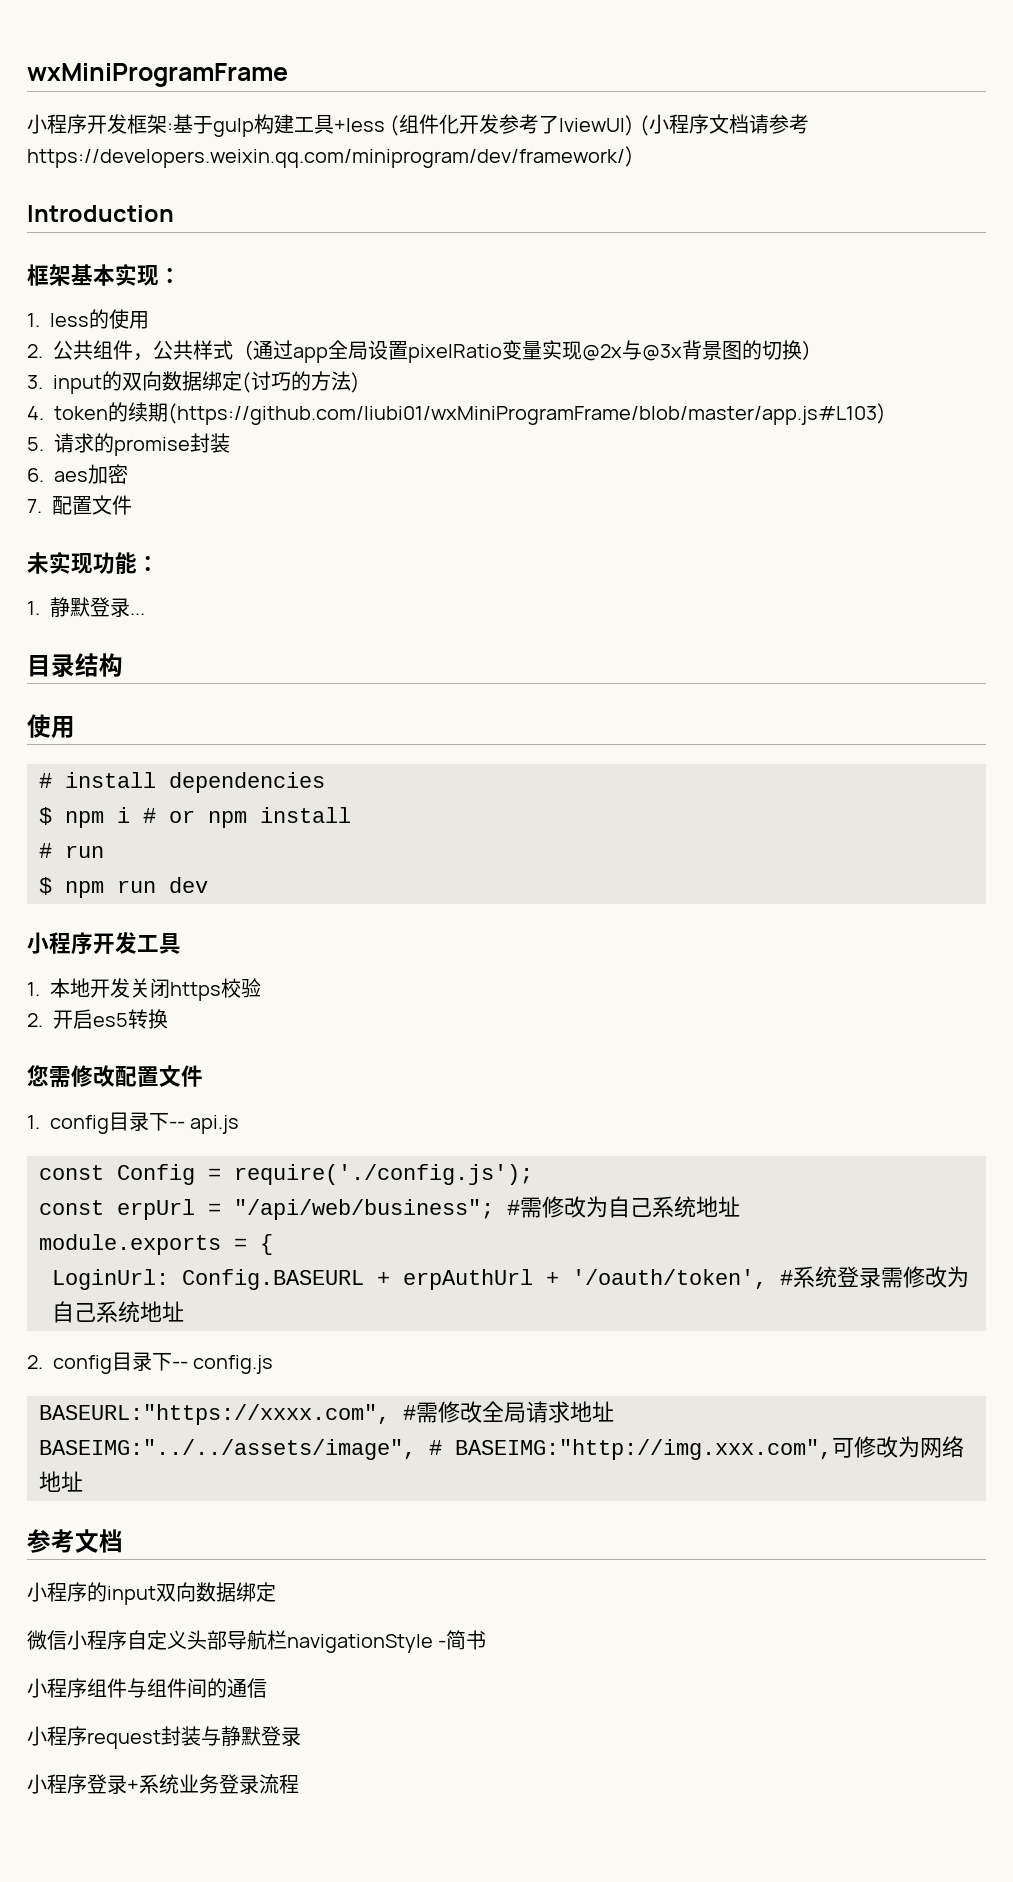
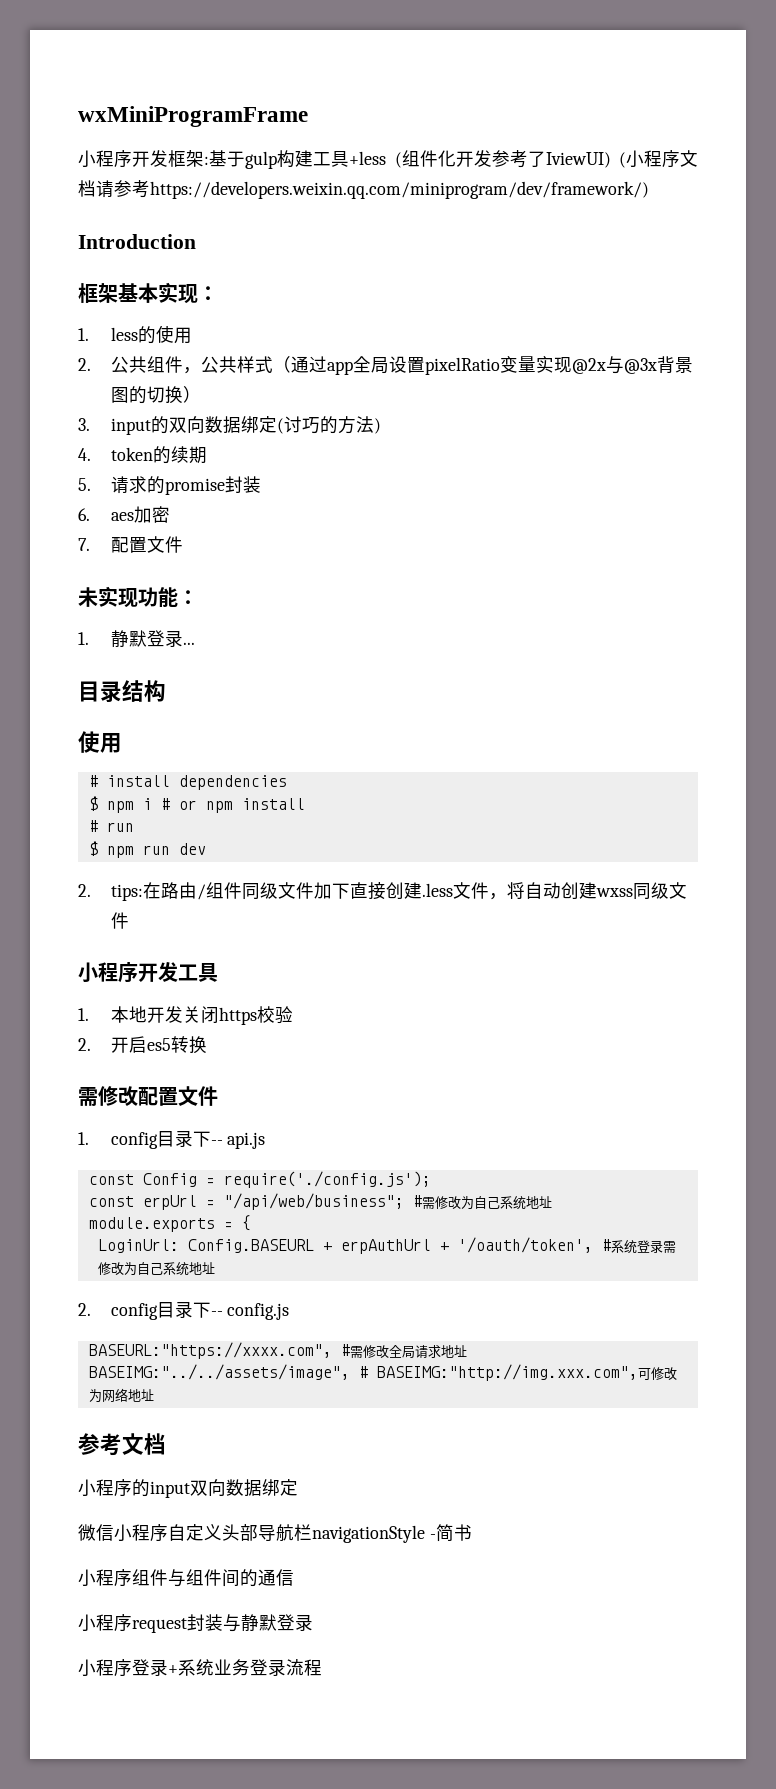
- 4. token的续期(https://github.com/liubi01/wxMiniProgramFrame/blob/master/app.js#L103)
+ 4. token的续期
+ 2. tips:在路由/组件同级文件加下直接创建.less文件，将自动创建wxss同级文件
- 您需修改配置文件
+ 需修改配置文件

